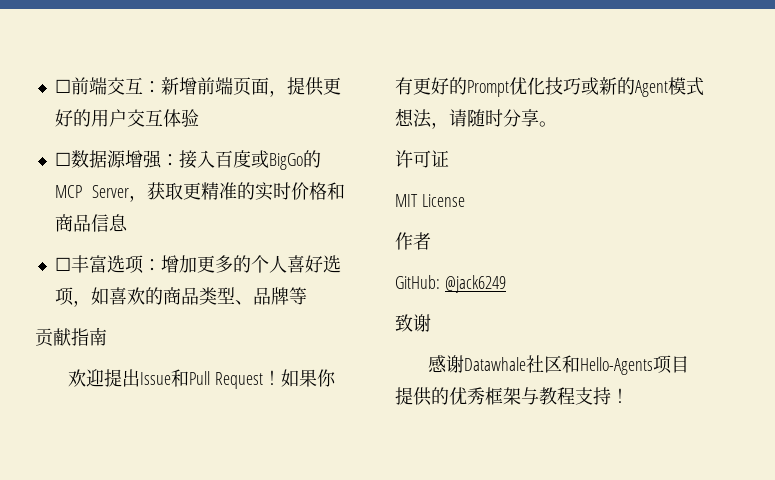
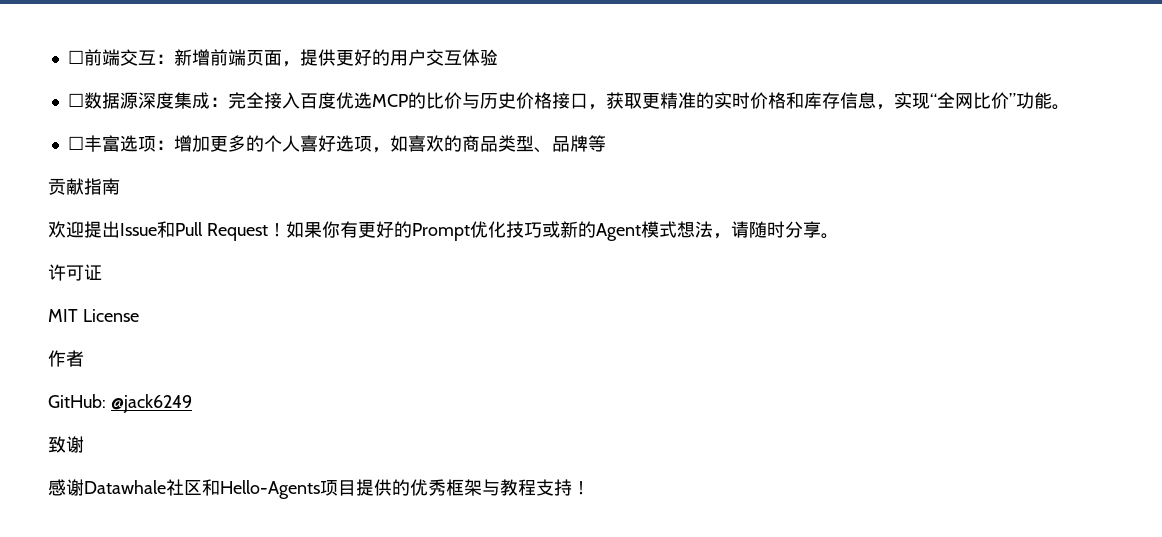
- ☐数据源增强：接入百度或BigGo的MCP Server，获取更精准的实时价格和商品信息
+ ☐数据源深度集成：完全接入百度优选MCP的比价与历史价格接口，获取更精准的实时价格和库存信息，实现“全网比价”功能。

